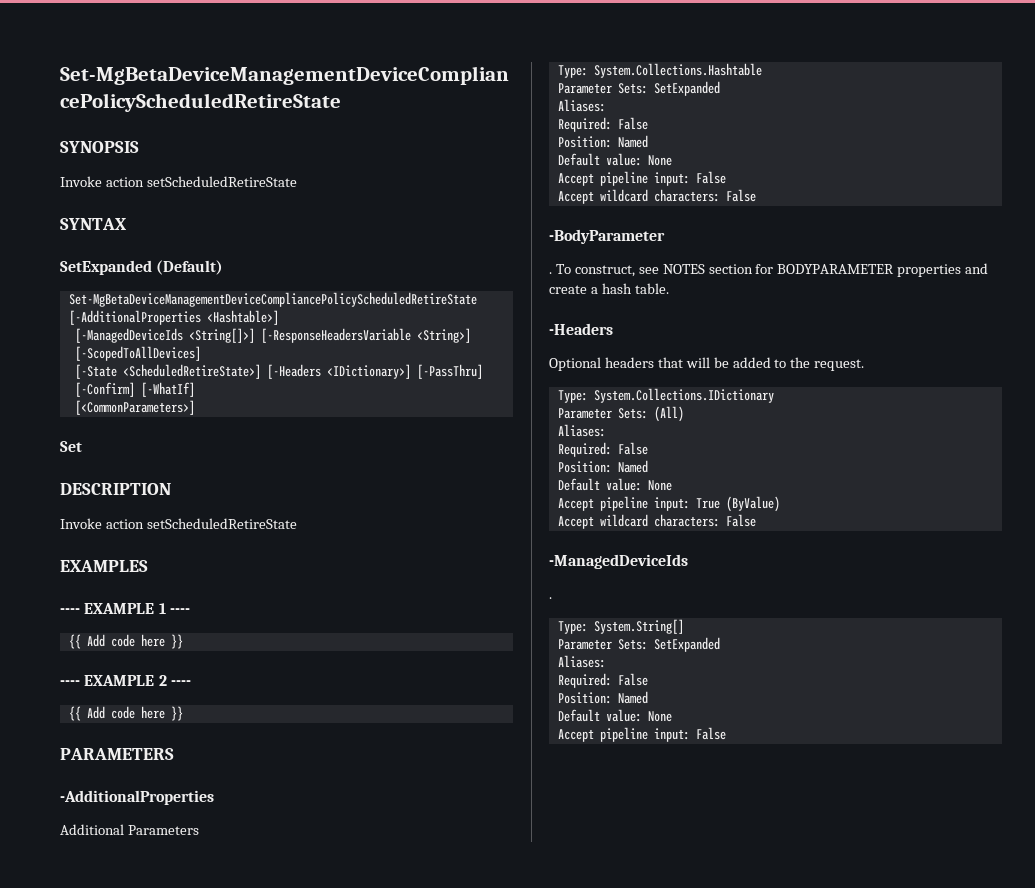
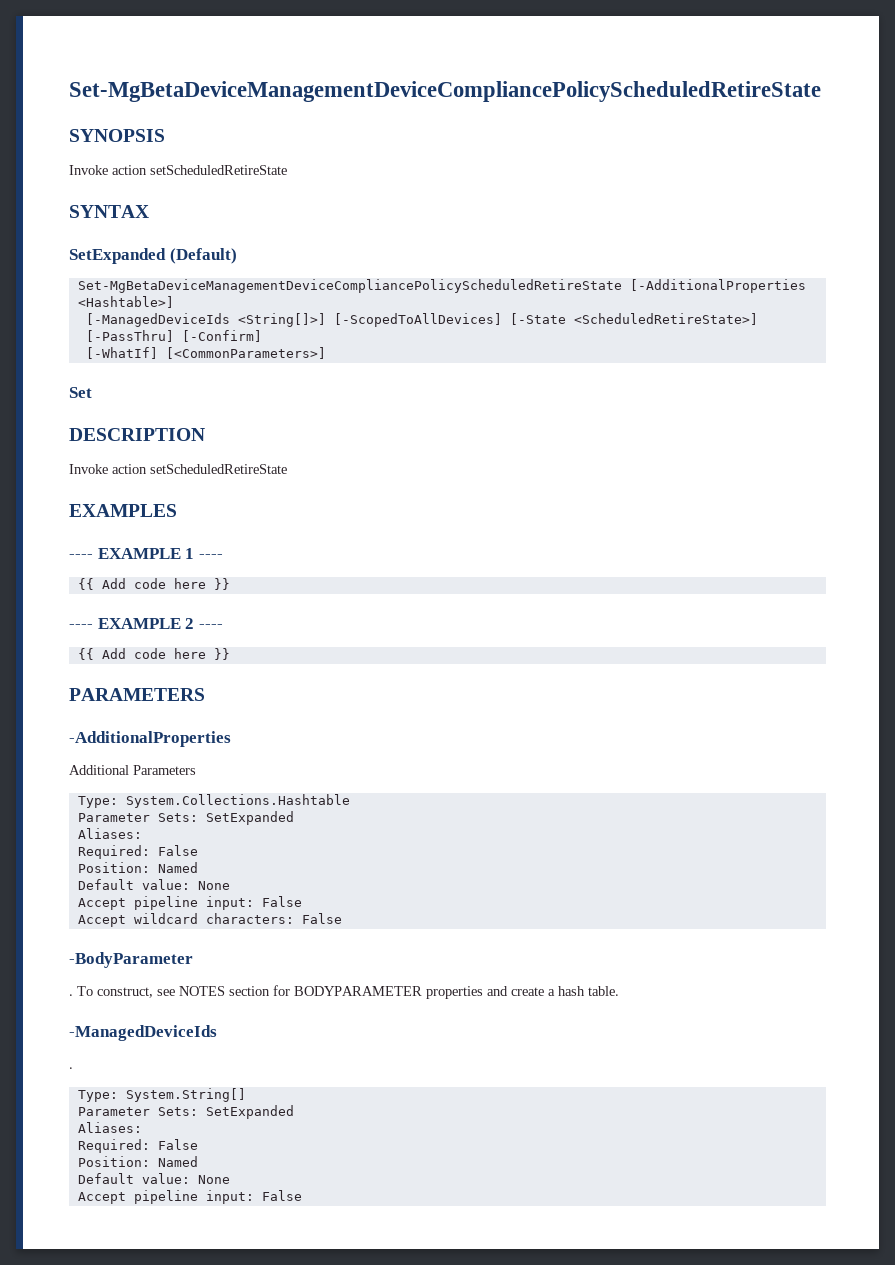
- [-ManagedDeviceIds <String[]>] [-ResponseHeadersVariable <String>] [-ScopedToAllDevices]
- [-State <ScheduledRetireState>] [-Headers <IDictionary>] [-PassThru] [-Confirm] [-WhatIf]
- [<CommonParameters>]
+ [-ManagedDeviceIds <String[]>] [-ScopedToAllDevices] [-State <ScheduledRetireState>] [-PassThru] [-Confirm]
+ [-WhatIf] [<CommonParameters>]
- -Headers
- Optional headers that will be added to the request.
- Type: System.Collections.IDictionary
- Parameter Sets: (All)
- Aliases:
- Required: False
- Position: Named
- Default value: None
- Accept pipeline input: True (ByValue)
- Accept wildcard characters: False

